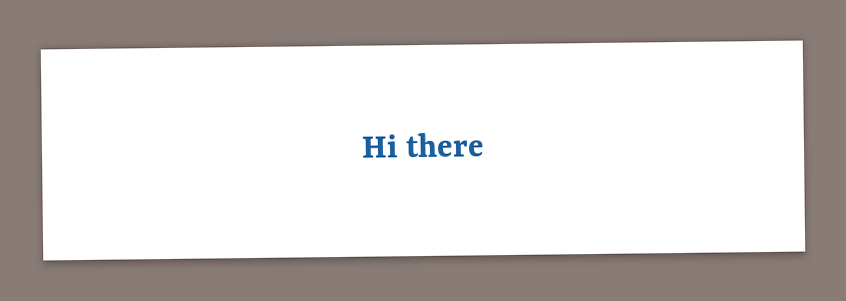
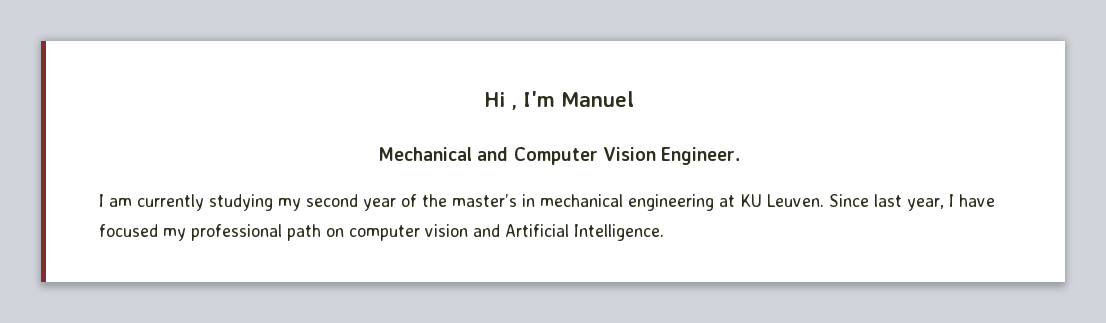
- Hi there
+ Hi , I'm Manuel
+ Mechanical and Computer Vision Engineer.
+ I am currently studying my second year of the master’s in mechanical engineering at KU Leuven. Since last year, I have focused my professional path on computer vision and Artificial Intelligence.

